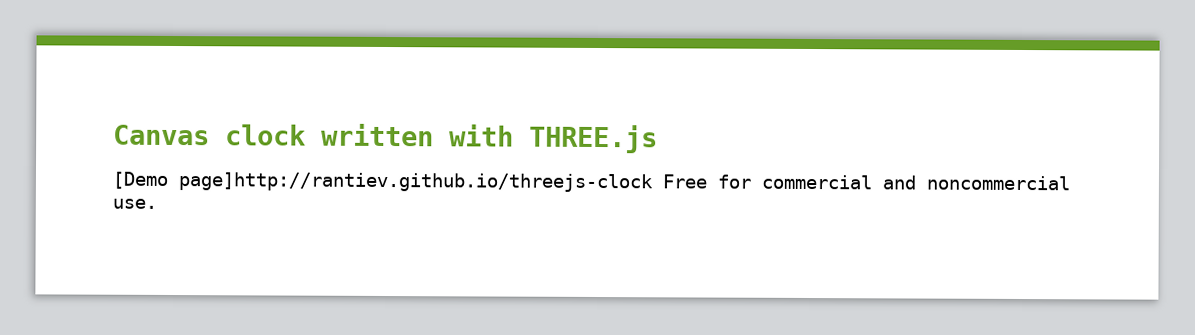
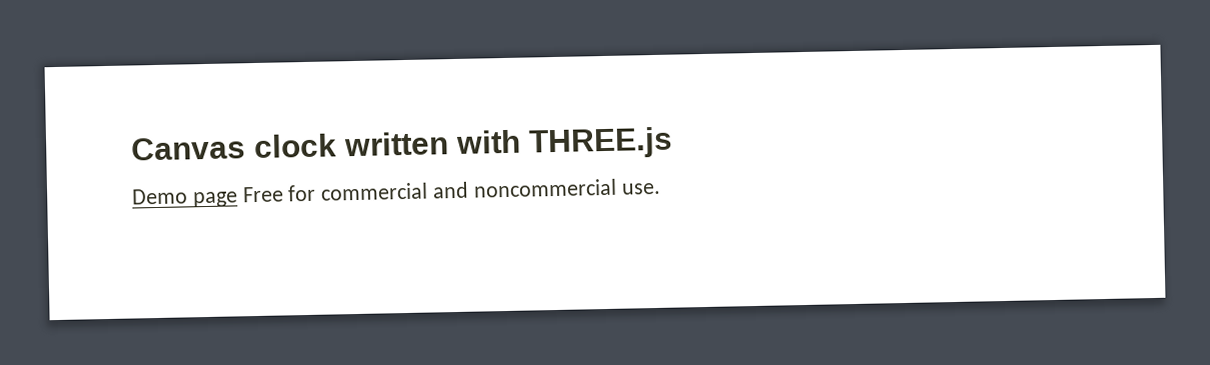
- [Demo page]http://rantiev.github.io/threejs-clock Free for commercial and noncommercial use.
+ Demo page Free for commercial and noncommercial use.

